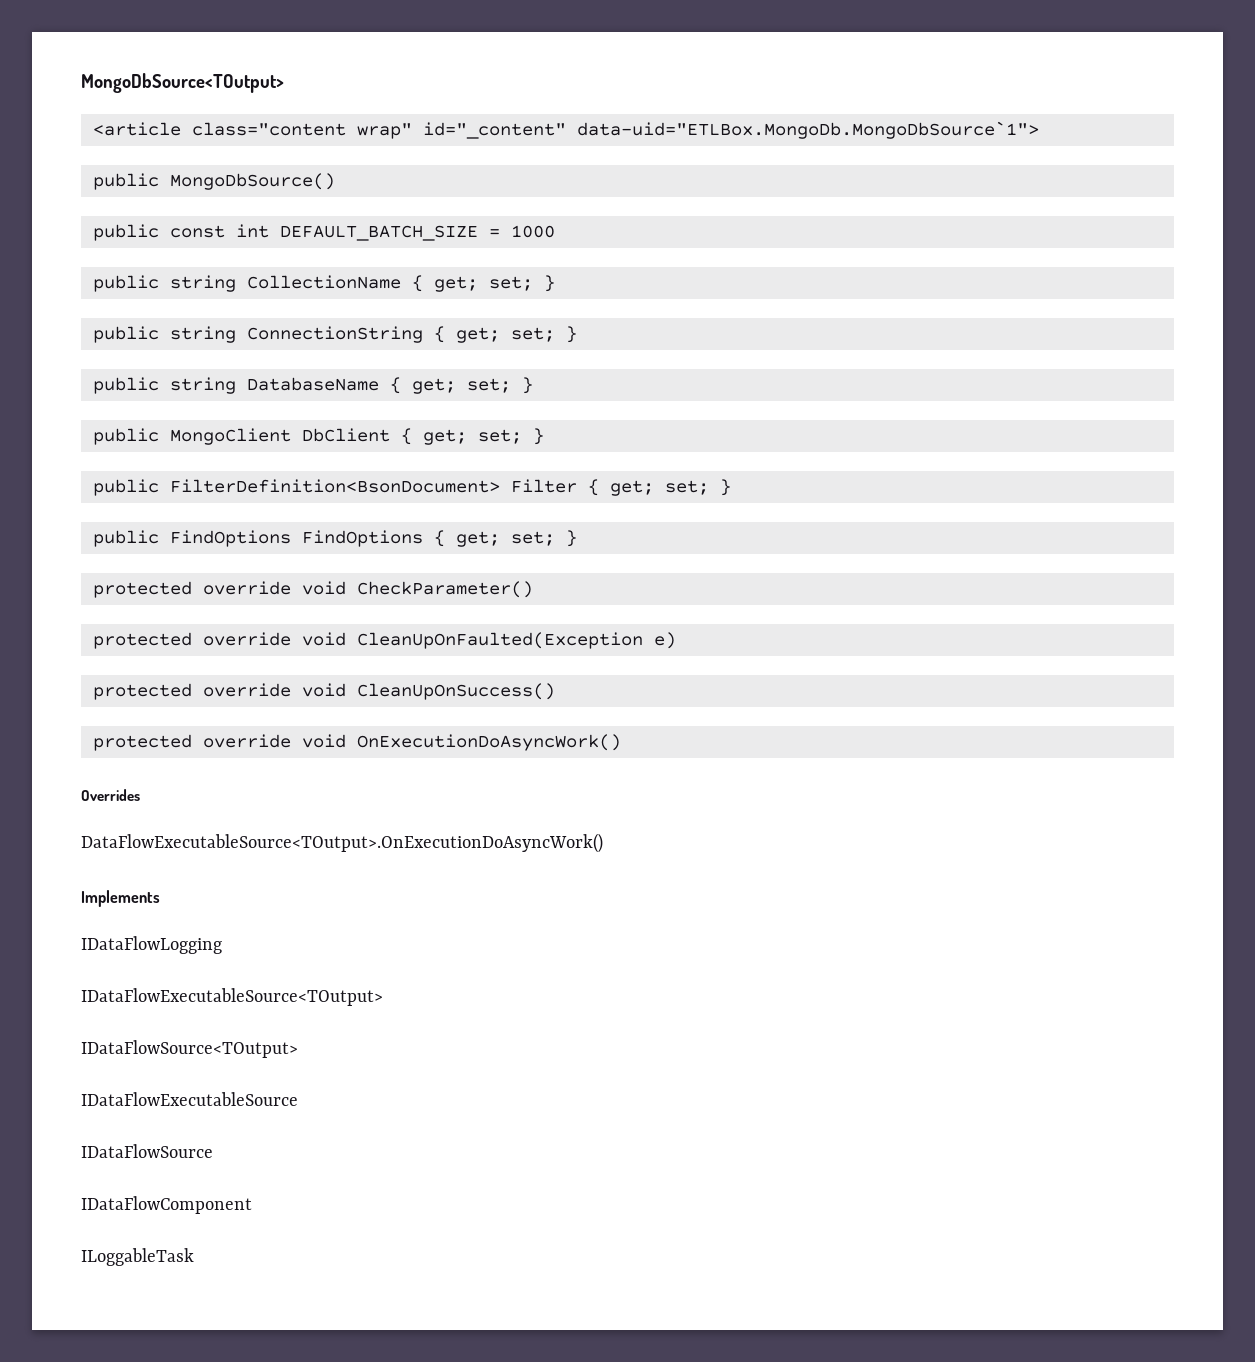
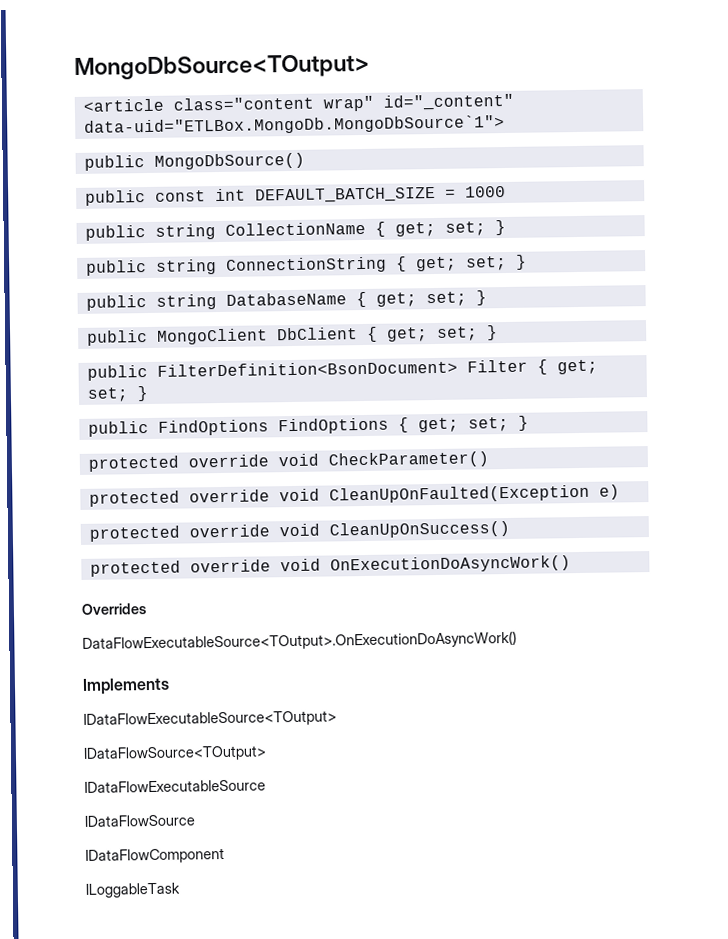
- IDataFlowLogging

